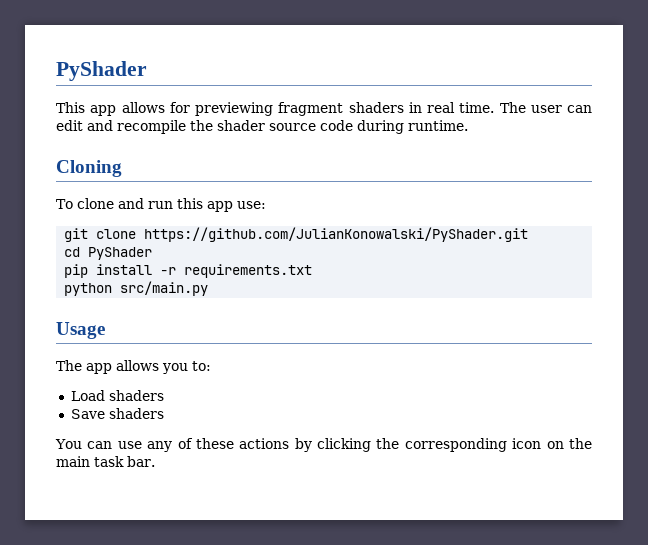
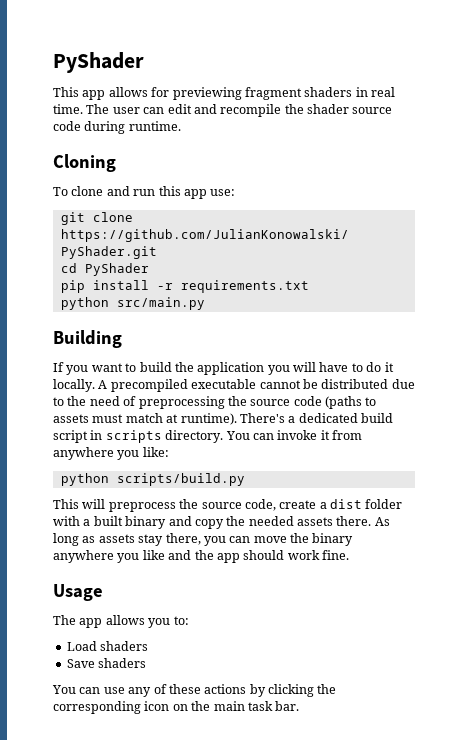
+ Building
+ If you want to build the application you will have to do it locally. A precompiled executable cannot be distributed due to the need of preprocessing the source code (paths to assets must match at runtime). There's a dedicated build script in scripts directory. You can invoke it from anywhere you like:
+ python scripts/build.py
+ This will preprocess the source code, create a dist folder with a built binary and copy the needed assets there. As long as assets stay there, you can move the binary anywhere you like and the app should work fine.

